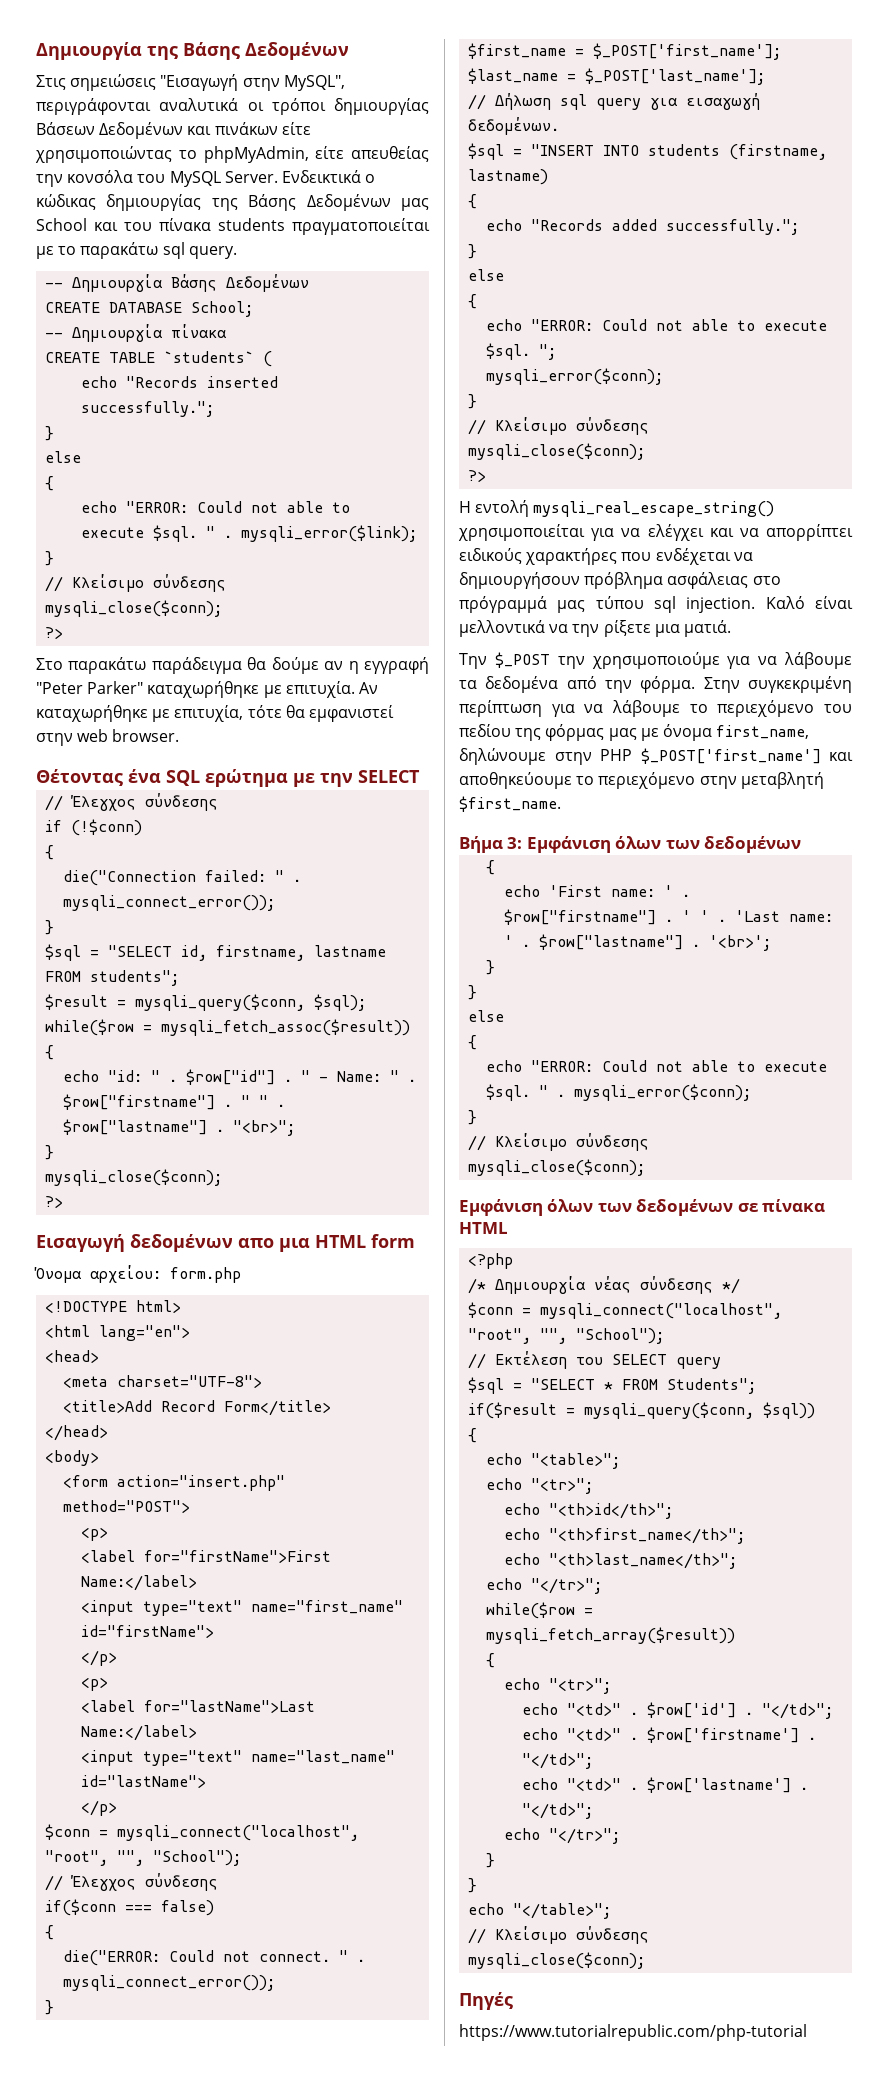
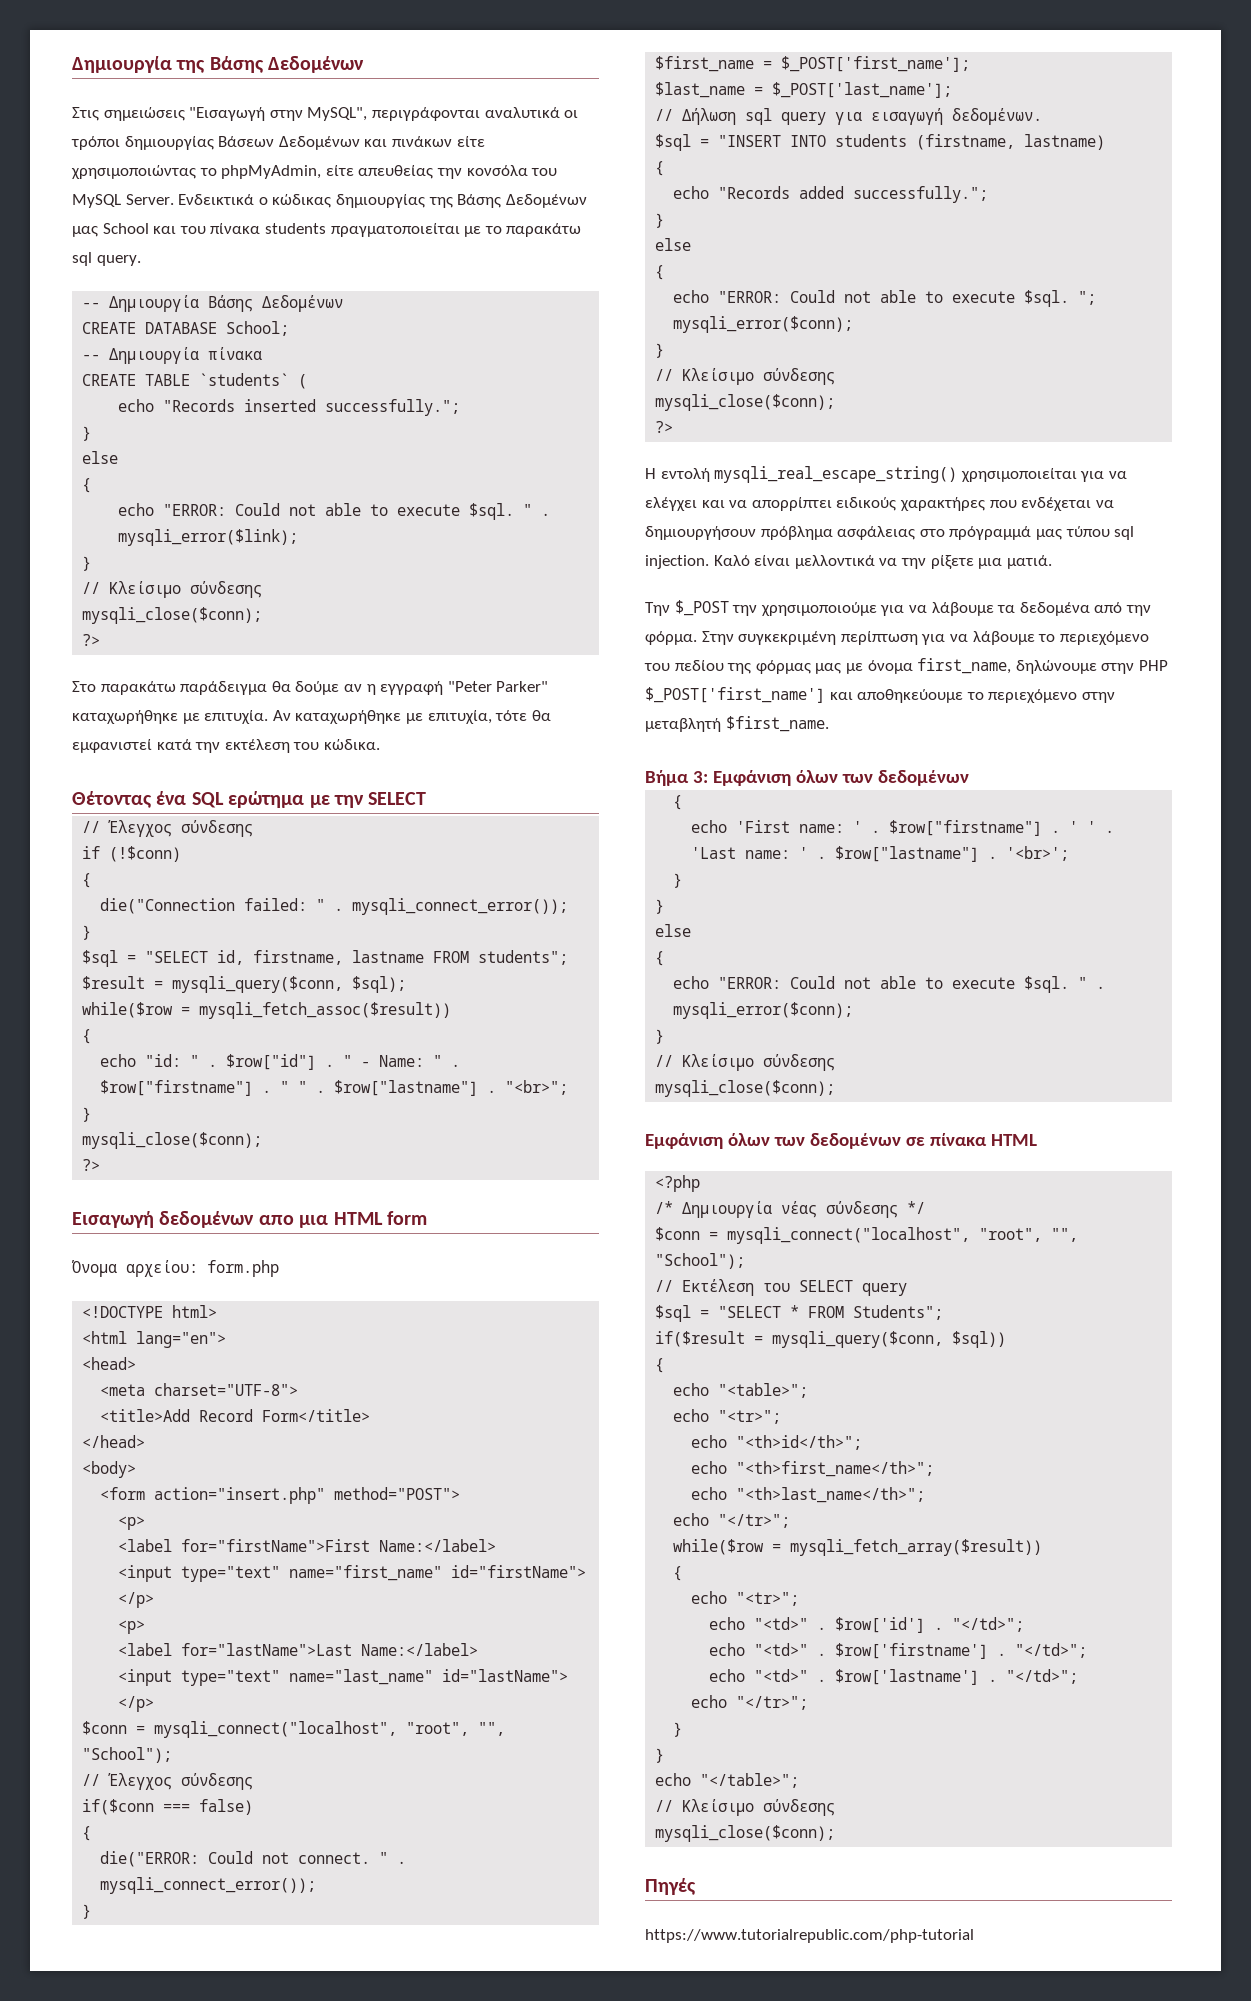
- Αν καταχωρήθηκε με επιτυχία, τότε θα εμφανιστεί στην web browser.
+ Αν καταχωρήθηκε με επιτυχία, τότε θα εμφανιστεί κατά την εκτέλεση του κώδικα.

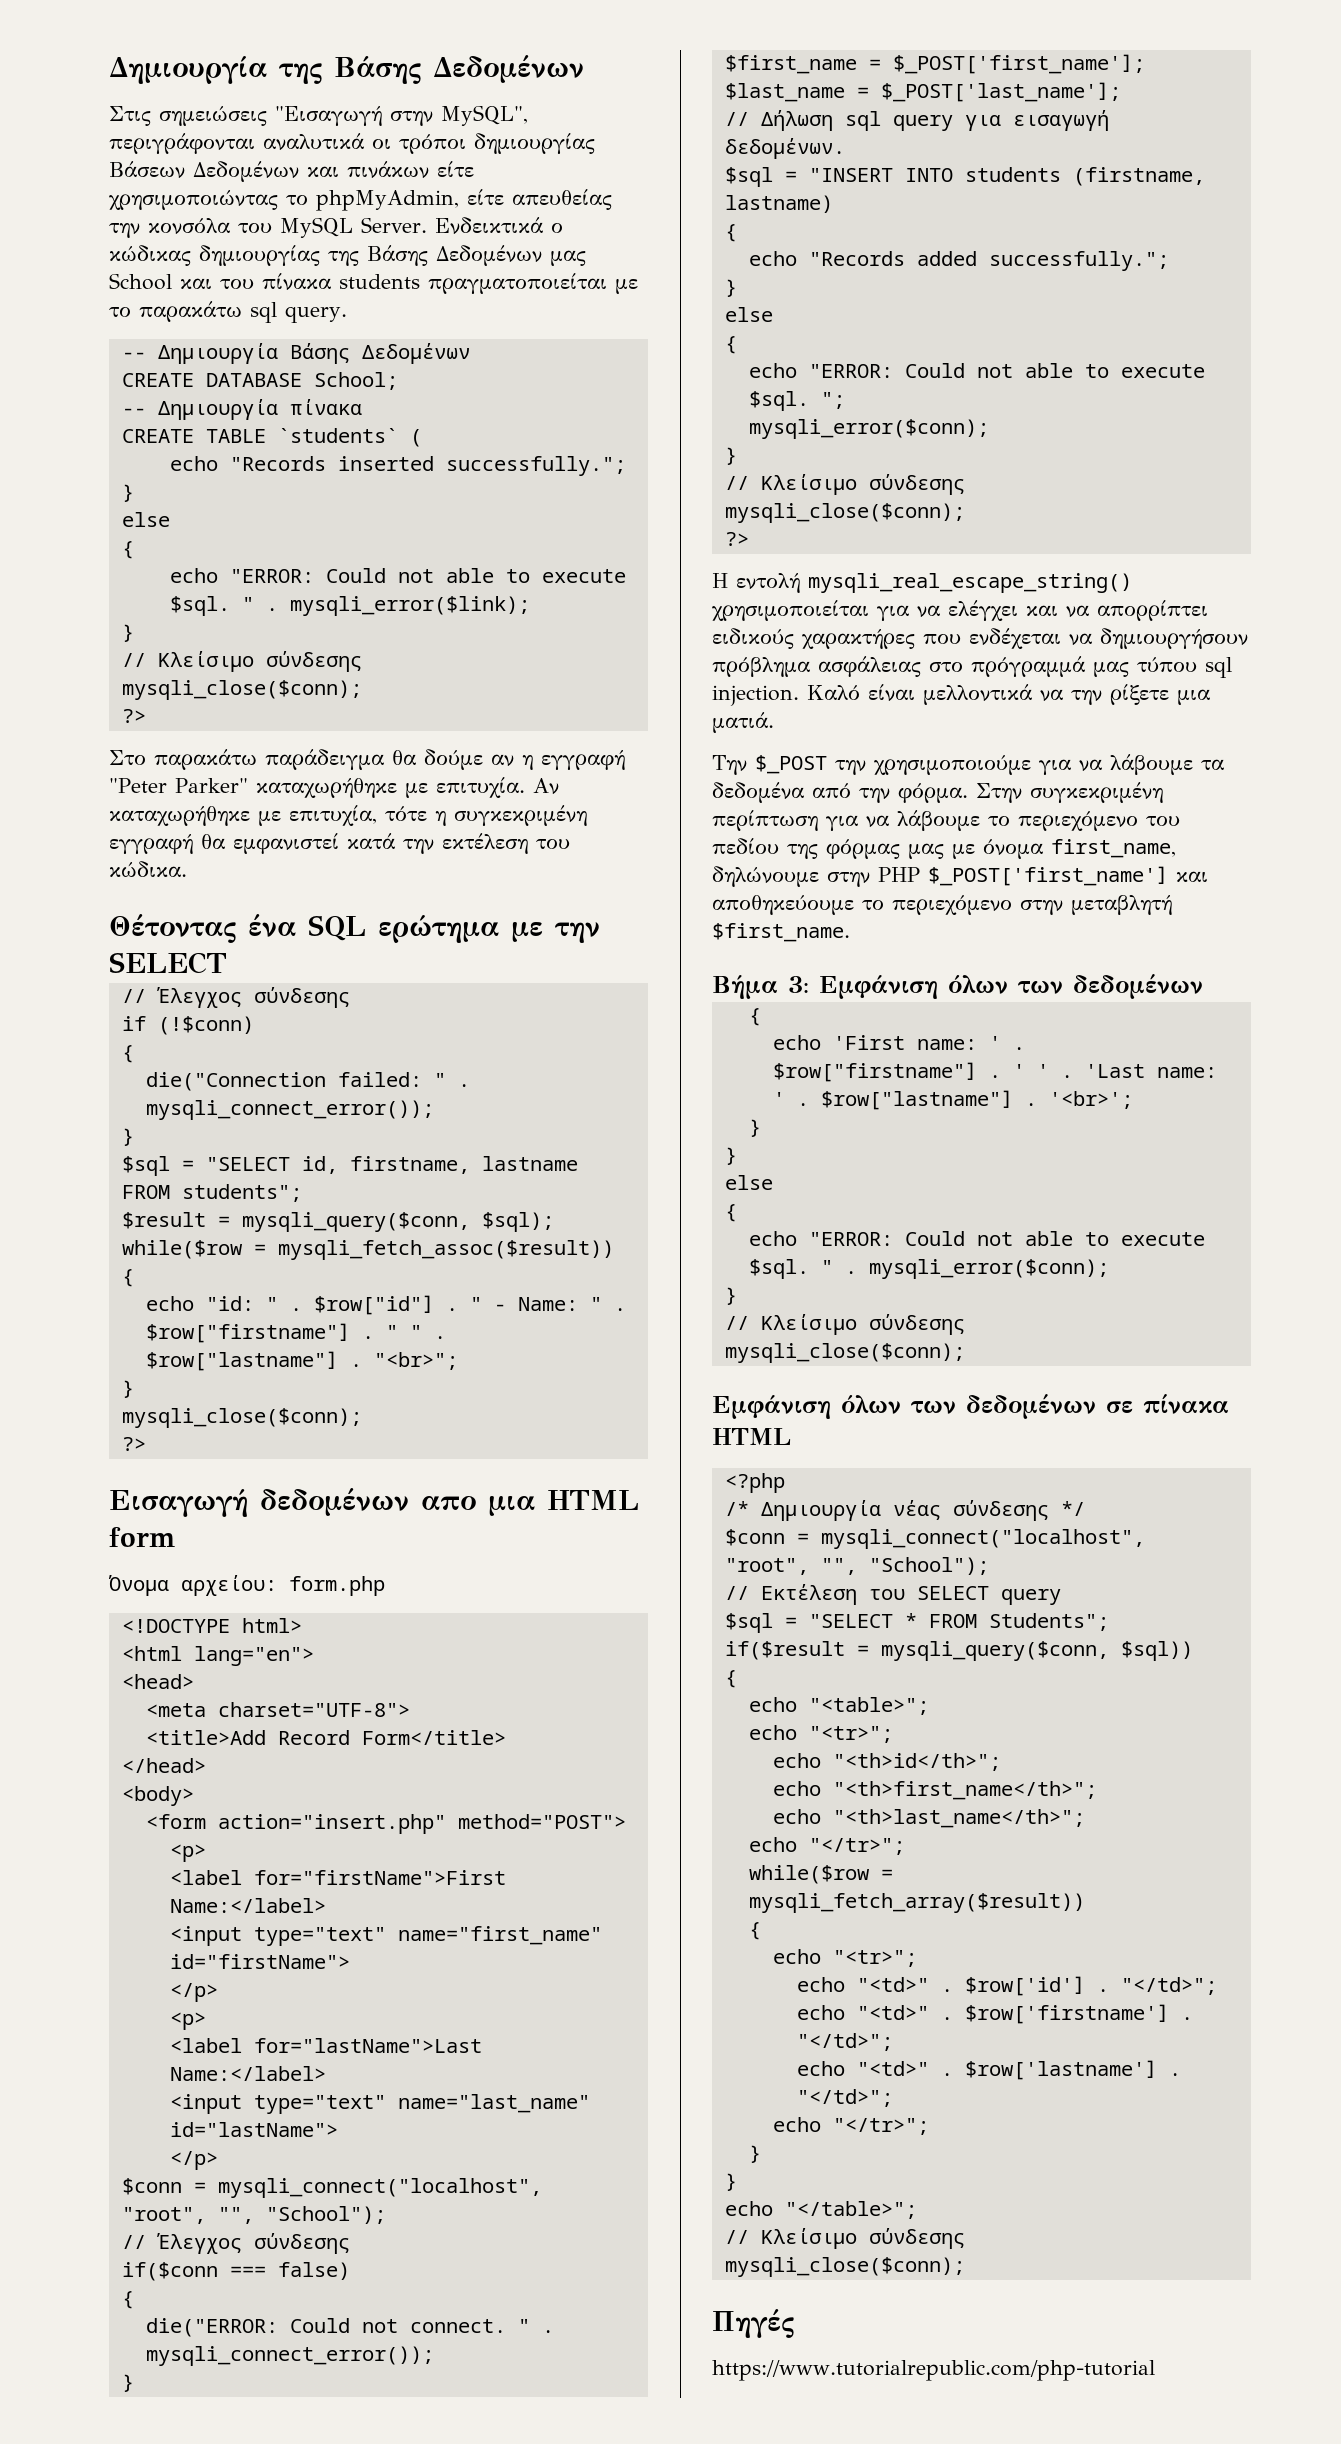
- Αν καταχωρήθηκε με επιτυχία, τότε θα εμφανιστεί κατά την εκτέλεση του κώδικα.
+ Αν καταχωρήθηκε με επιτυχία, τότε η συγκεκριμένη εγγραφή θα εμφανιστεί κατά την εκτέλεση του κώδικα.

